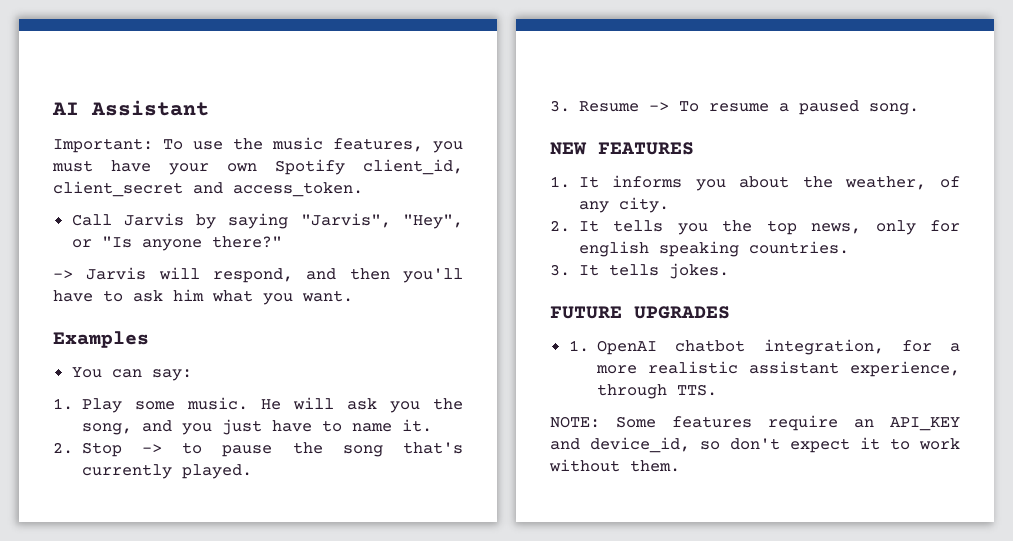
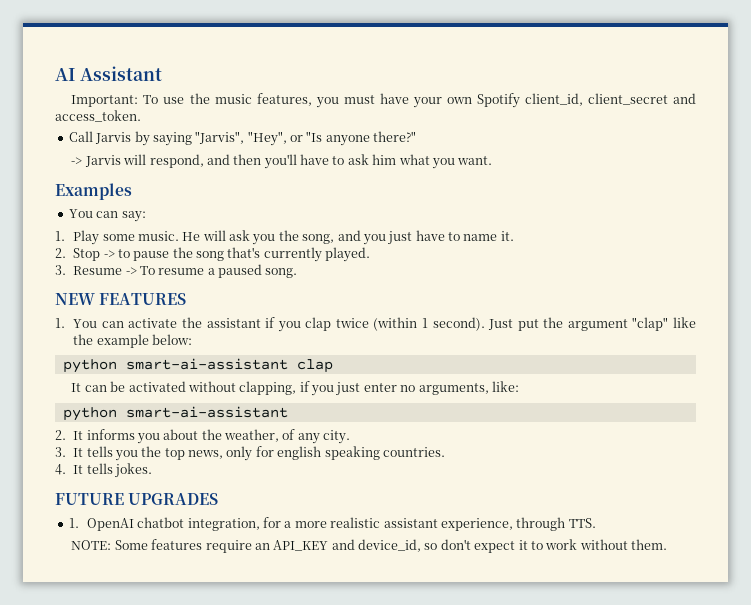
- 1. It informs you about the weather, of any city.
+ 1. You can activate the assistant if you clap twice (within 1 second). Just put the argument "clap" like the example below:
+ python smart-ai-assistant clap
+ It can be activated without clapping, if you just enter no arguments, like:
+ python smart-ai-assistant
+ 2. It informs you about the weather, of any city.
- 2. It tells you the top news, only for english speaking countries.
+ 3. It tells you the top news, only for english speaking countries.
- 3. It tells jokes.
+ 4. It tells jokes.

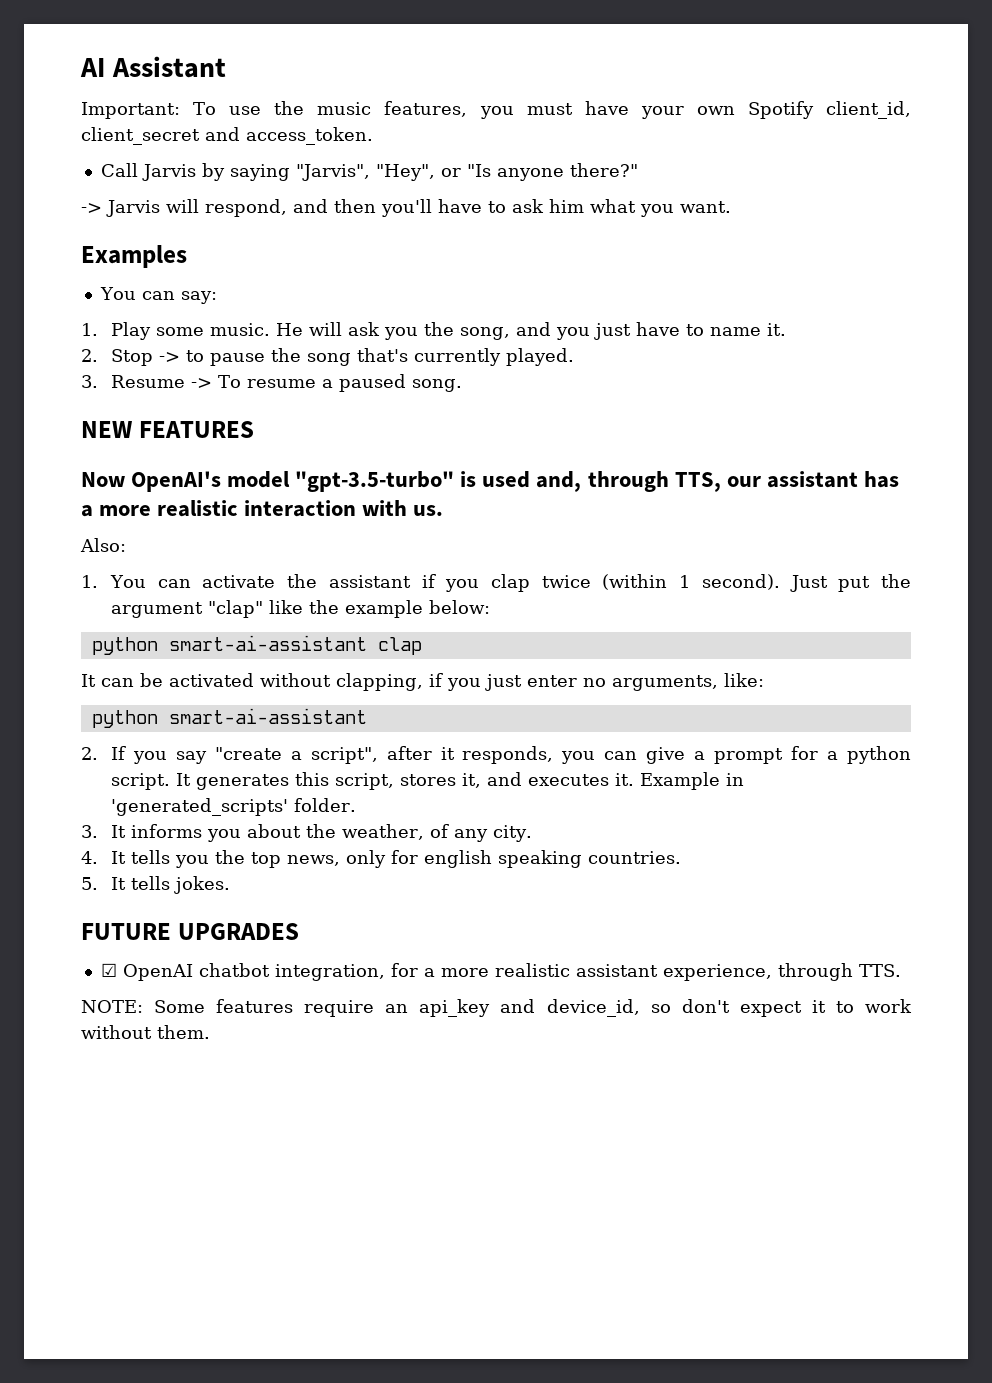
+ Now OpenAI's model "gpt-3.5-turbo" is used and, through TTS, our assistant has a more realistic interaction with us.
+ Also:
- 2. It informs you about the weather, of any city.
+ 2. If you say "create a script", after it responds, you can give a prompt for a python script. It generates this script, stores it, and executes it. Example in 'generated_scripts' folder.
+ 3. It informs you about the weather, of any city.
- 3. It tells you the top news, only for english speaking countries.
+ 4. It tells you the top news, only for english speaking countries.
- 4. It tells jokes.
+ 5. It tells jokes.
- 1. OpenAI chatbot integration, for a more realistic assistant experience, through TTS.
+ ☑ OpenAI chatbot integration, for a more realistic assistant experience, through TTS.
- NOTE: Some features require an API_KEY and device_id, so don't expect it to work without them.
+ NOTE: Some features require an api_key and device_id, so don't expect it to work without them.

